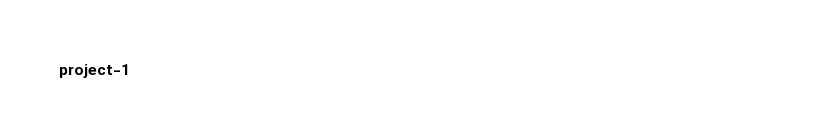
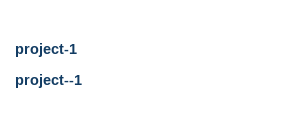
+ project--1

